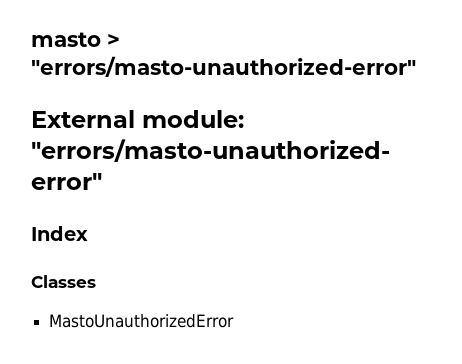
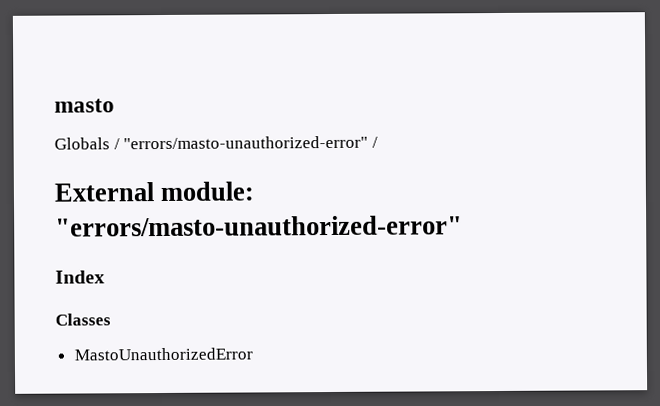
- masto > "errors/masto-unauthorized-error"
+ masto
+ Globals / "errors/masto-unauthorized-error" /

